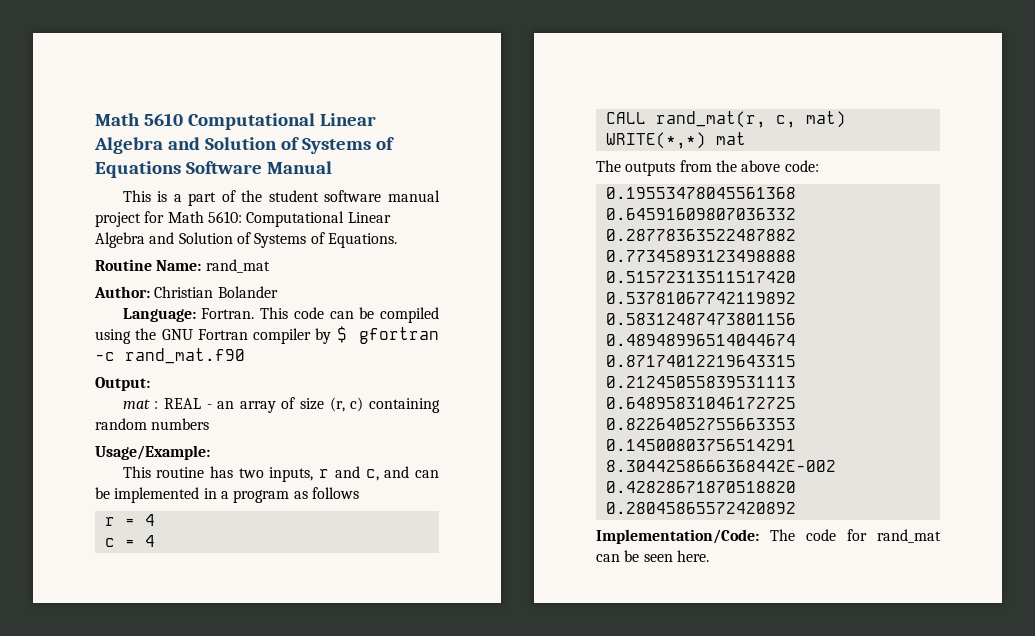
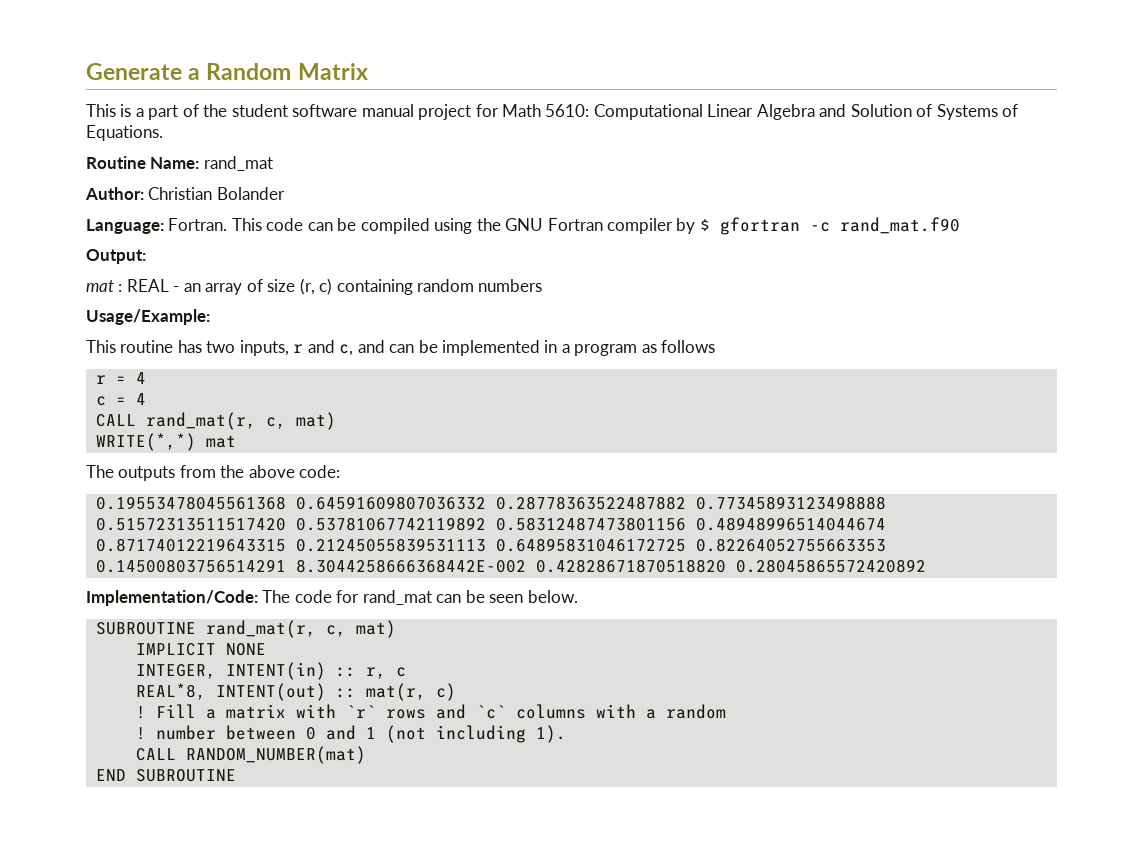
- Math 5610 Computational Linear Algebra and Solution of Systems of Equations Software Manual
+ Generate a Random Matrix
- Implementation/Code: The code for rand_mat can be seen here.
+ Implementation/Code: The code for rand_mat can be seen below.
+ SUBROUTINE rand_mat(r, c, mat)
+ IMPLICIT NONE
+ INTEGER, INTENT(in) :: r, c
+ REAL*8, INTENT(out) :: mat(r, c)
+ ! Fill a matrix with `r` rows and `c` columns with a random
+ ! number between 0 and 1 (not including 1).
+ CALL RANDOM_NUMBER(mat)
+ END SUBROUTINE

